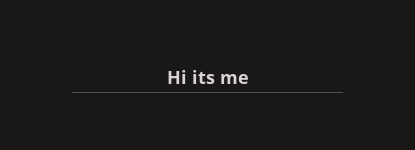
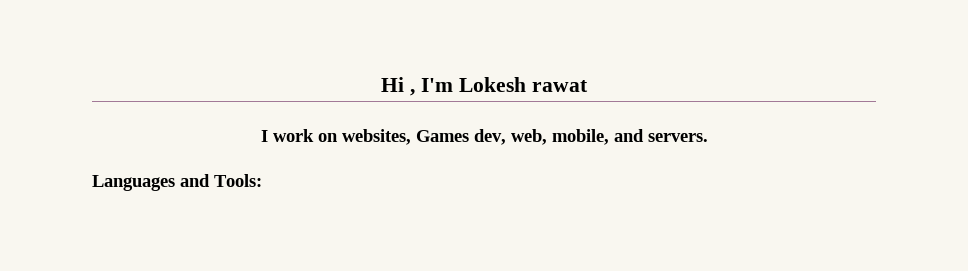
- Hi its me
+ Hi , I'm Lokesh rawat
+ I work on websites, Games dev, web, mobile, and servers.
+ Languages and Tools:

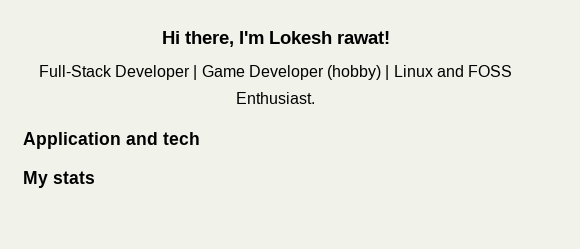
- Hi , I'm Lokesh rawat
- I work on websites, Games dev, web, mobile, and servers.
- Languages and Tools:
+ Hi there, I'm Lokesh rawat!
+ Full-Stack Developer | Game Developer (hobby) | Linux and FOSS Enthusiast.
+ Application and tech
+ My stats

